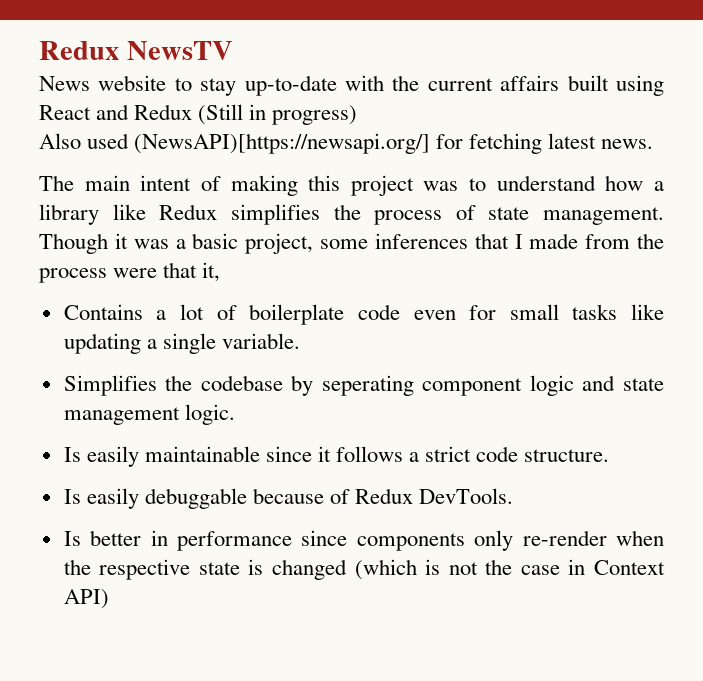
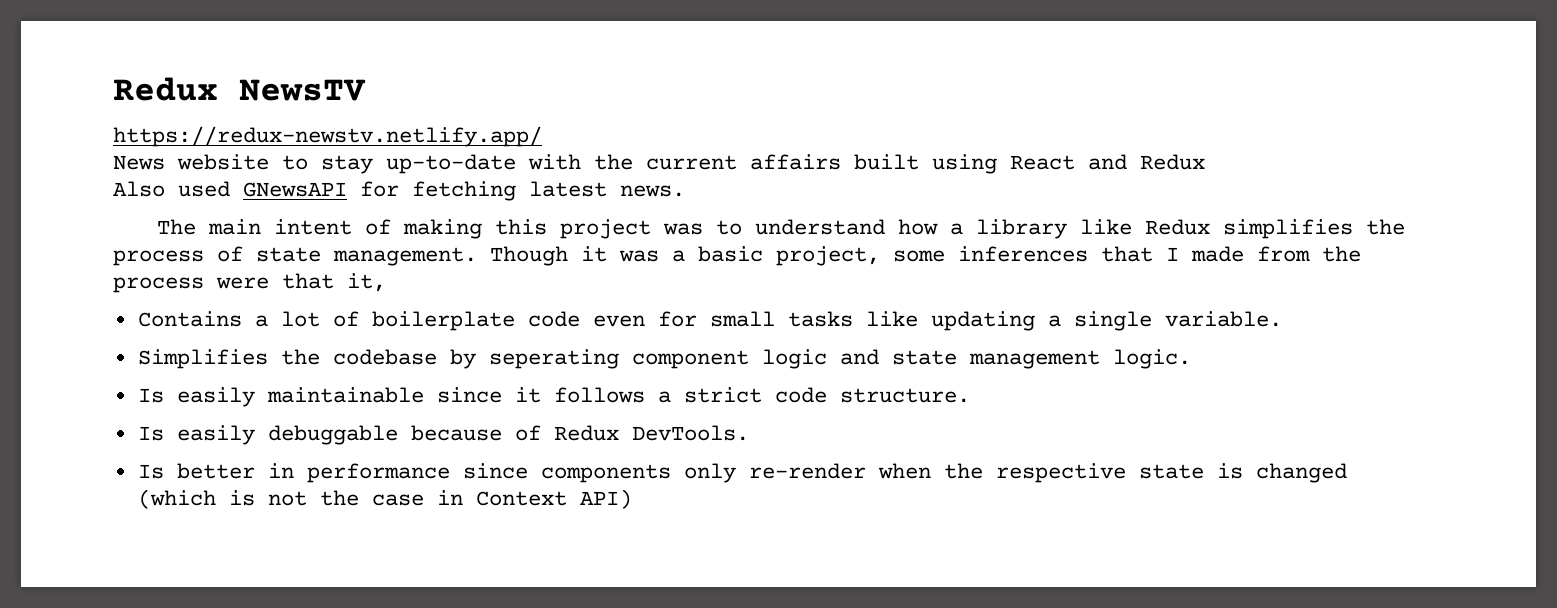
+ https://redux-newstv.netlify.app/
- News website to stay up-to-date with the current affairs built using React and Redux (Still in progress)
+ News website to stay up-to-date with the current affairs built using React and Redux
- Also used (NewsAPI)[https://newsapi.org/] for fetching latest news.
+ Also used GNewsAPI for fetching latest news.

